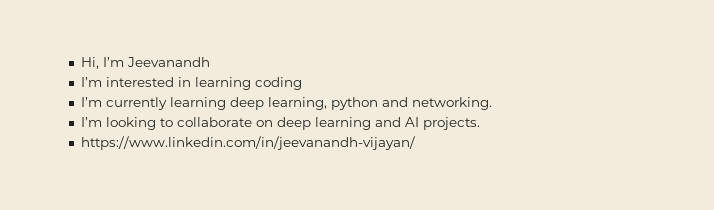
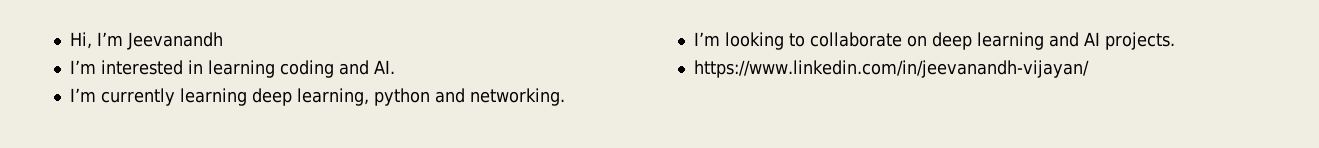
- I’m interested in learning coding
+ I’m interested in learning coding and AI.

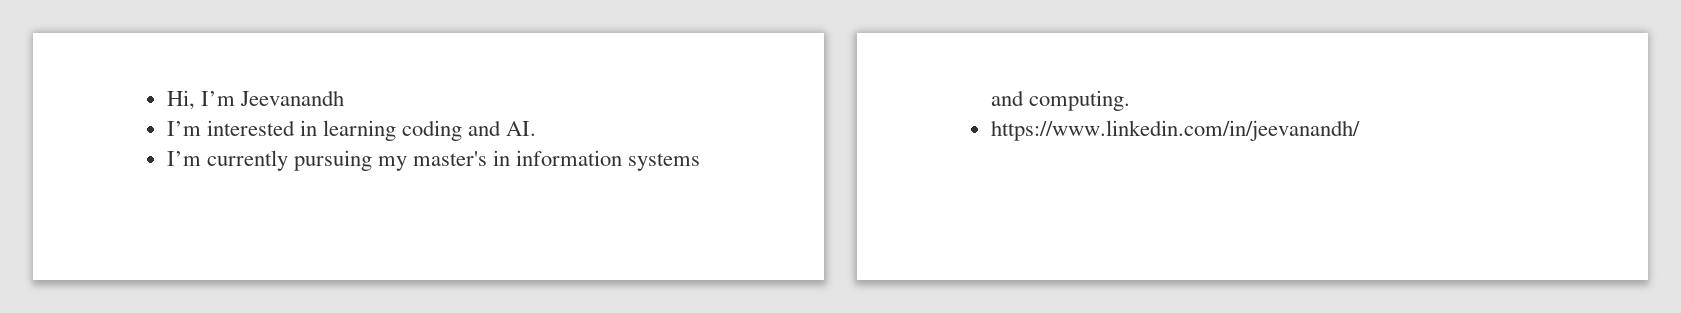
- I’m currently learning deep learning, python and networking.
- I’m looking to collaborate on deep learning and AI projects.
- https://www.linkedin.com/in/jeevanandh-vijayan/
+ I’m currently pursuing my master's in information systems and computing.
+ https://www.linkedin.com/in/jeevanandh/

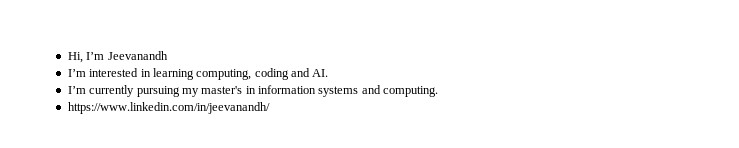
- I’m interested in learning coding and AI.
+ I’m interested in learning computing, coding and AI.

